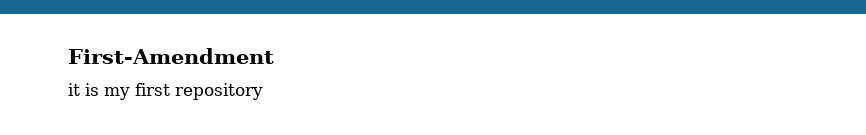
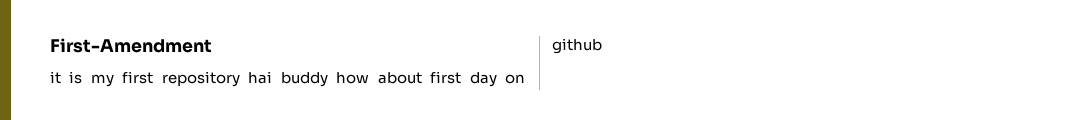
- it is my first repository
+ it is my first repository hai buddy how about first day on github

